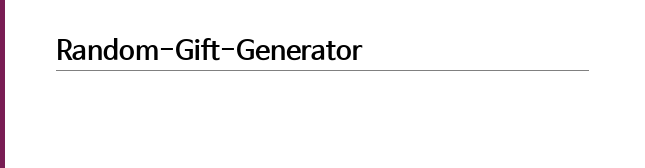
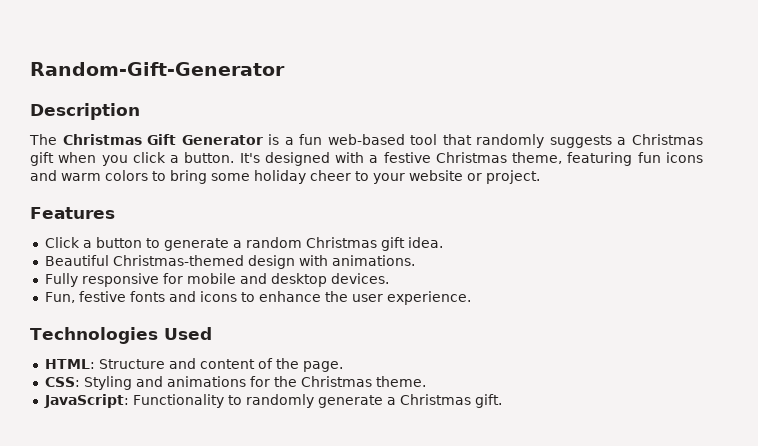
+ Description
+ The Christmas Gift Generator is a fun web-based tool that randomly suggests a Christmas gift when you click a button. It's designed with a festive Christmas theme, featuring fun icons and warm colors to bring some holiday cheer to your website or project.
+ Features
+ Click a button to generate a random Christmas gift idea.
+ Beautiful Christmas-themed design with animations.
+ Fully responsive for mobile and desktop devices.
+ Fun, festive fonts and icons to enhance the user experience.
+ Technologies Used
+ HTML: Structure and content of the page.
+ CSS: Styling and animations for the Christmas theme.
+ JavaScript: Functionality to randomly generate a Christmas gift.

